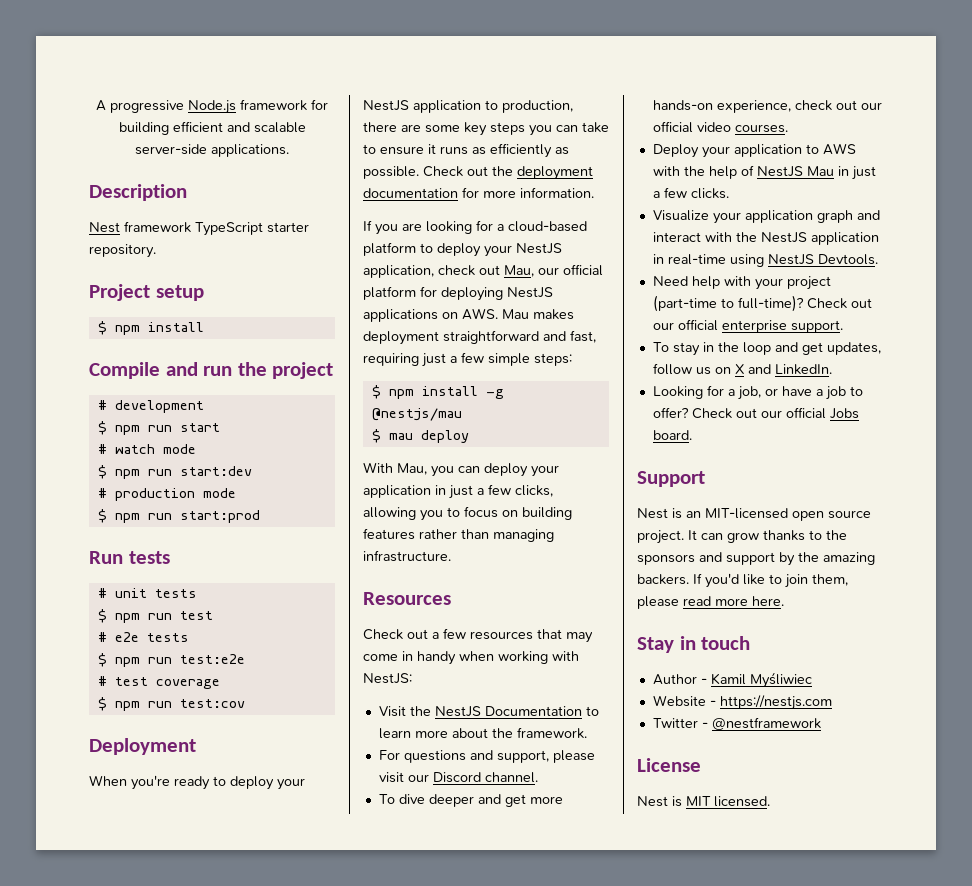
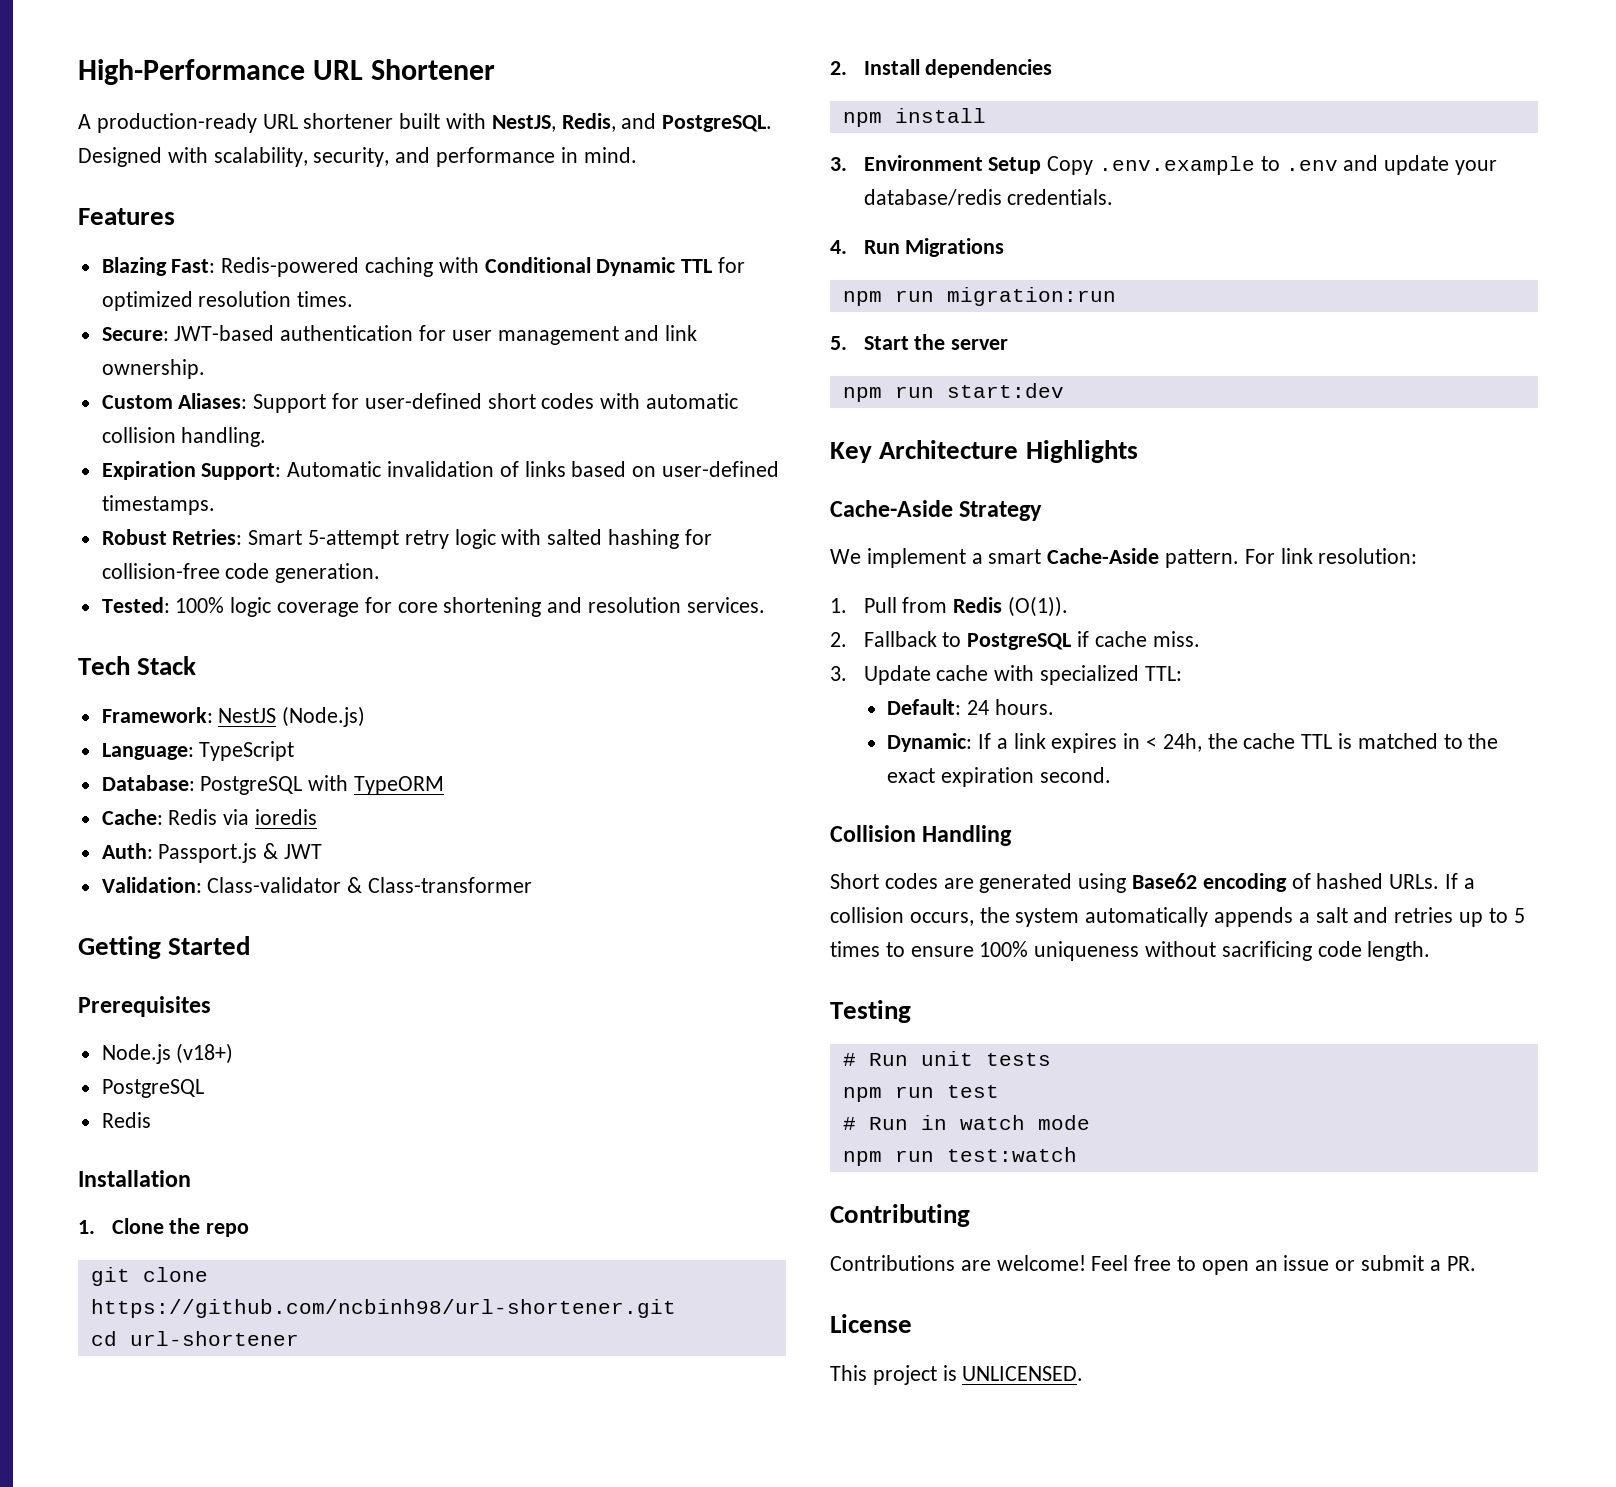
- A progressive Node.js framework for building efficient and scalable server-side applications.
- Description
- Nest framework TypeScript starter repository.
- Project setup
- $ npm install
- Compile and run the project
- # development
- $ npm run start
- # watch mode
- $ npm run start:dev
- # production mode
- $ npm run start:prod
- Run tests
- # unit tests
+ High-Performance URL Shortener
+ A production-ready URL shortener built with NestJS, Redis, and PostgreSQL. Designed with scalability, security, and performance in mind.
+ Features
+ Blazing Fast: Redis-powered caching with Conditional Dynamic TTL for optimized resolution times.
+ Secure: JWT-based authentication for user management and link ownership.
+ Custom Aliases: Support for user-defined short codes with automatic collision handling.
+ Expiration Support: Automatic invalidation of links based on user-defined timestamps.
+ Robust Retries: Smart 5-attempt retry logic with salted hashing for collision-free code generation.
+ Tested: 100% logic coverage for core shortening and resolution services.
+ Tech Stack
+ Framework: NestJS (Node.js)
+ Language: TypeScript
+ Database: PostgreSQL with TypeORM
+ Cache: Redis via ioredis
+ Auth: Passport.js & JWT
+ Validation: Class-validator & Class-transformer
+ Getting Started
+ Prerequisites
+ Node.js (v18+)
+ PostgreSQL
+ Redis
+ Installation
+ 1. Clone the repo
+ git clone https://github.com/ncbinh98/url-shortener.git
+ cd url-shortener
+ 2. Install dependencies
+ npm install
+ 3. Environment Setup Copy .env.example to .env and update your database/redis credentials.
+ 4. Run Migrations
+ npm run migration:run
+ 5. Start the server
+ npm run start:dev
+ Key Architecture Highlights
+ Cache-Aside Strategy
+ We implement a smart Cache-Aside pattern. For link resolution:
+ 1. Pull from Redis (O(1)).
+ 2. Fallback to PostgreSQL if cache miss.
+ 3. Update cache with specialized TTL:
+ Default: 24 hours.
+ Dynamic: If a link expires in < 24h, the cache TTL is matched to the exact expiration second.
+ Collision Handling
+ Short codes are generated using Base62 encoding of hashed URLs. If a collision occurs, the system automatically appends a salt and retries up to 5 times to ensure 100% uniqueness without sacrificing code length.
+ Testing
+ # Run unit tests
- $ npm run test
+ npm run test
- # e2e tests
- $ npm run test:e2e
- # test coverage
- $ npm run test:cov
- Deployment
- When you're ready to deploy your NestJS application to production, there are some key steps you can take to ensure it runs as efficiently as possible. Check out the deployment documentation for more information.
- If you are looking for a cloud-based platform to deploy your NestJS application, check out Mau, our official platform for deploying NestJS applications on AWS. Mau makes deployment straightforward and fast, requiring just a few simple steps:
- $ npm install -g @nestjs/mau
- $ mau deploy
- With Mau, you can deploy your application in just a few clicks, allowing you to focus on building features rather than managing infrastructure.
- Resources
- Check out a few resources that may come in handy when working with NestJS:
- Visit the NestJS Documentation to learn more about the framework.
- For questions and support, please visit our Discord channel.
- To dive deeper and get more hands-on experience, check out our official video courses.
- Deploy your application to AWS with the help of NestJS Mau in just a few clicks.
- Visualize your application graph and interact with the NestJS application in real-time using NestJS Devtools.
- Need help with your project (part-time to full-time)? Check out our official enterprise support.
- To stay in the loop and get updates, follow us on X and LinkedIn.
- Looking for a job, or have a job to offer? Check out our official Jobs board.
- Support
- Nest is an MIT-licensed open source project. It can grow thanks to the sponsors and support by the amazing backers. If you'd like to join them, please read more here.
- Stay in touch
- Author - Kamil Myśliwiec
- Website - https://nestjs.com
- Twitter - @nestframework
+ # Run in watch mode
+ npm run test:watch
+ Contributing
+ Contributions are welcome! Feel free to open an issue or submit a PR.
  License
- Nest is MIT licensed.
+ This project is UNLICENSED.

